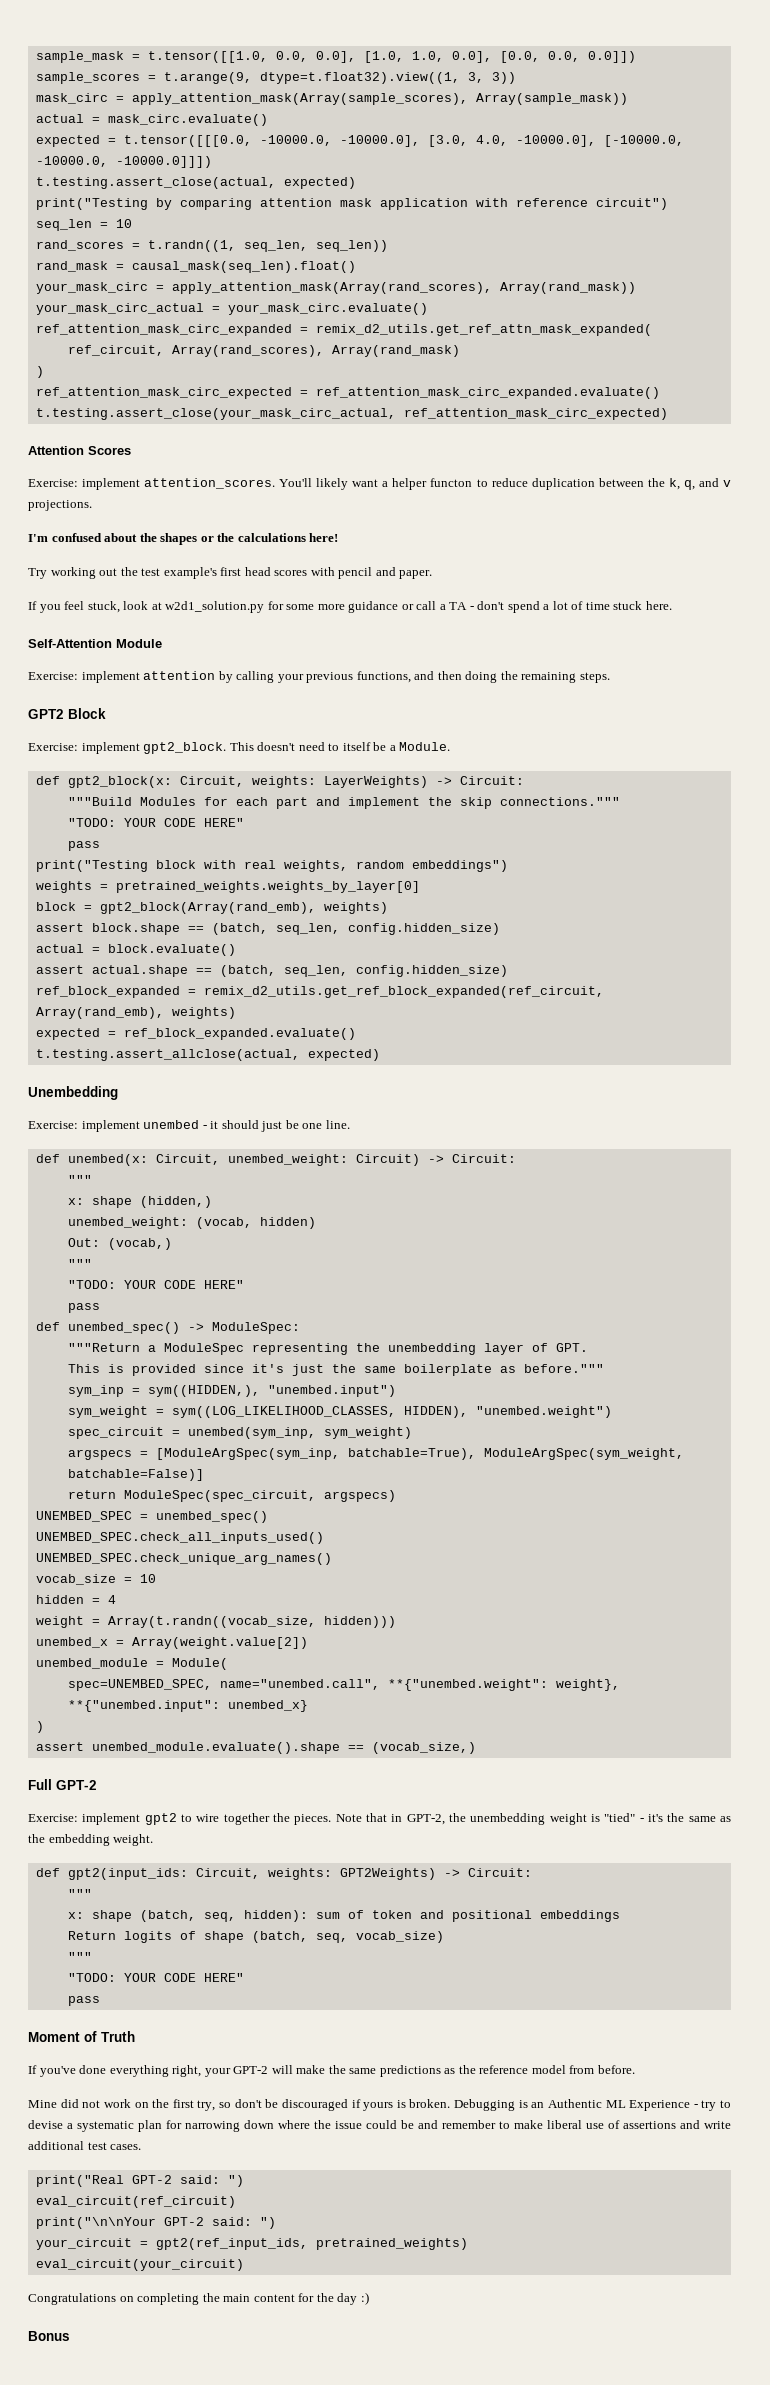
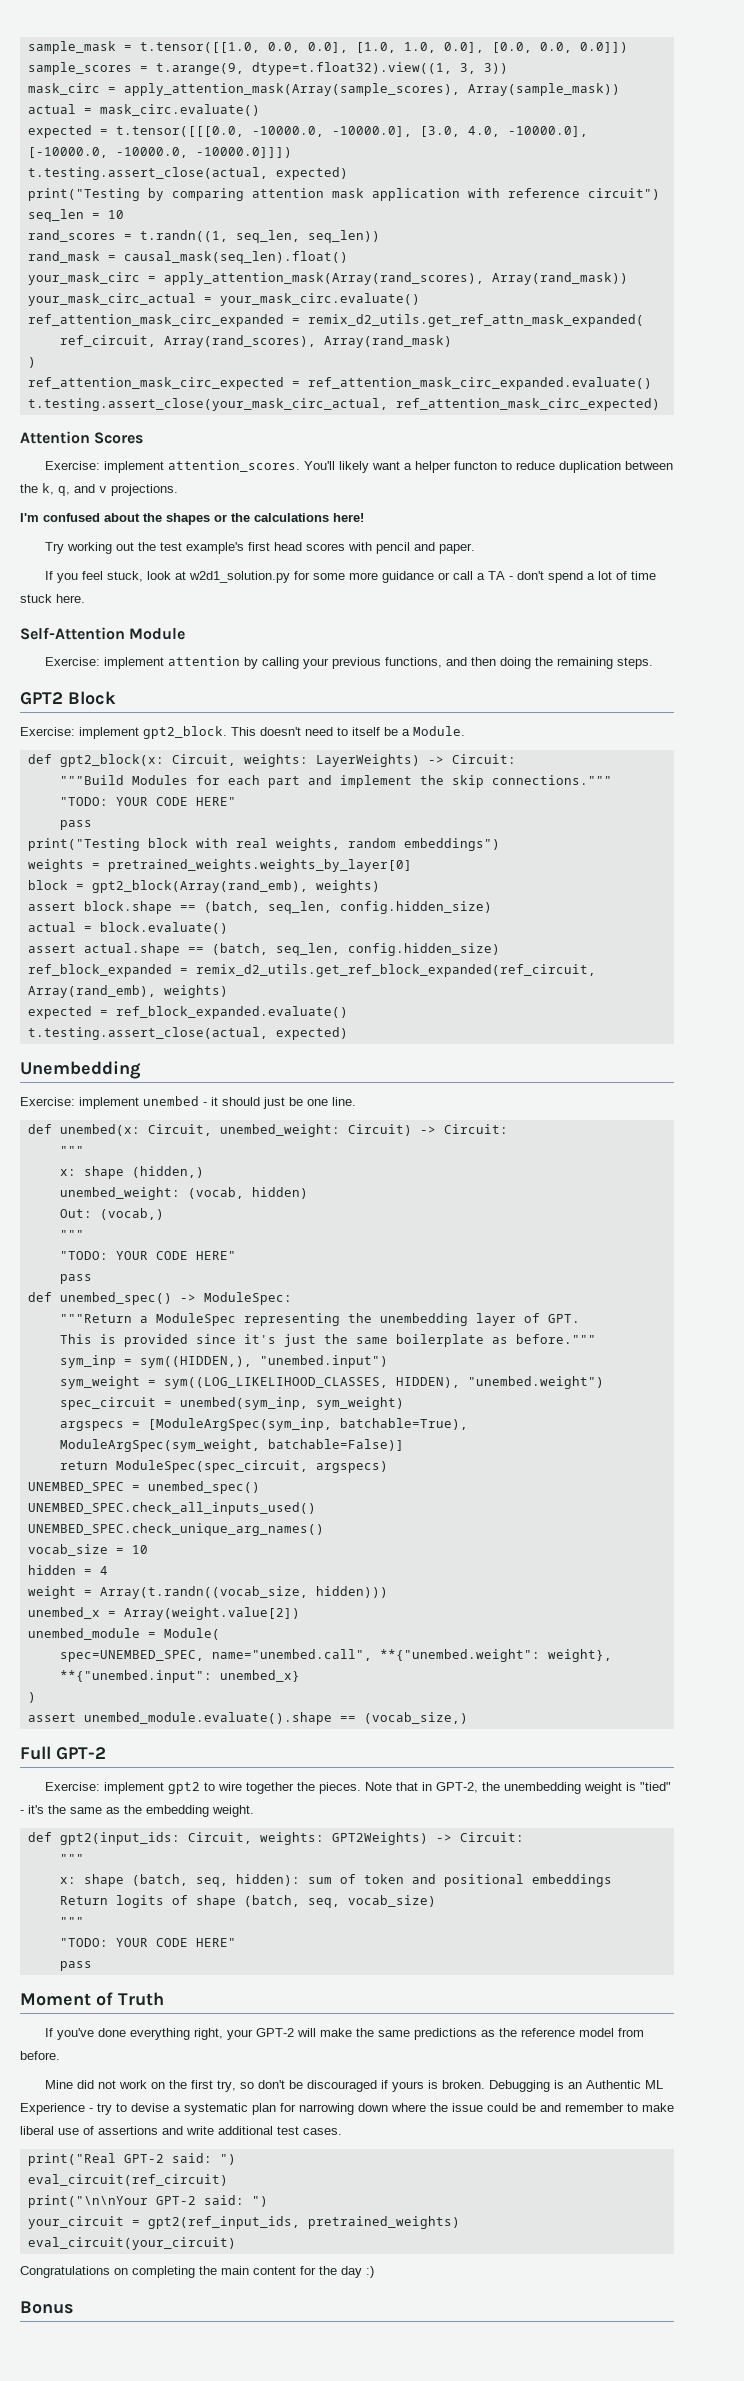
  expected = ref_block_expanded.evaluate()
- t.testing.assert_allclose(actual, expected)
+ t.testing.assert_close(actual, expected)

